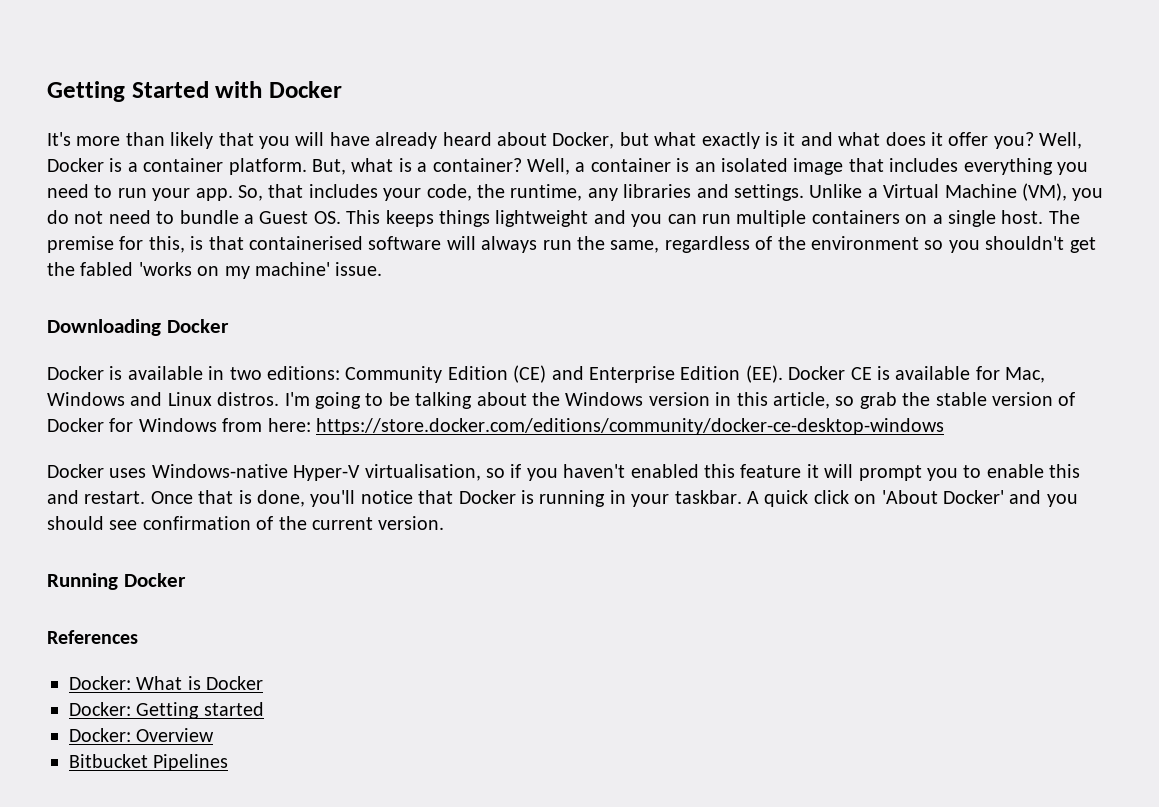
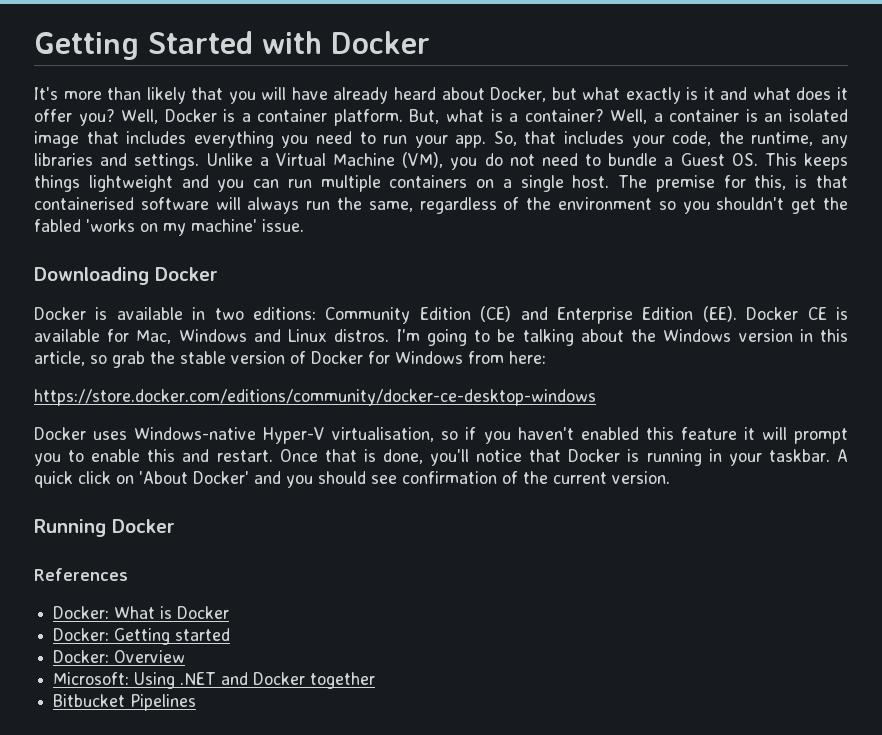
- I'm going to be talking about the Windows version in this article, so grab the stable version of Docker for Windows from here: https://store.docker.com/editions/community/docker-ce-desktop-windows
+ I'm going to be talking about the Windows version in this article, so grab the stable version of Docker for Windows from here:
+ https://store.docker.com/editions/community/docker-ce-desktop-windows
+ Microsoft: Using .NET and Docker together

